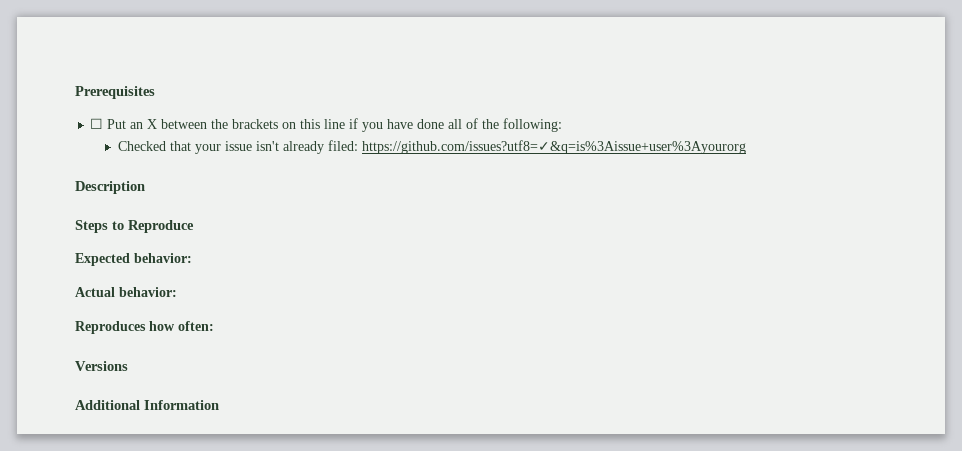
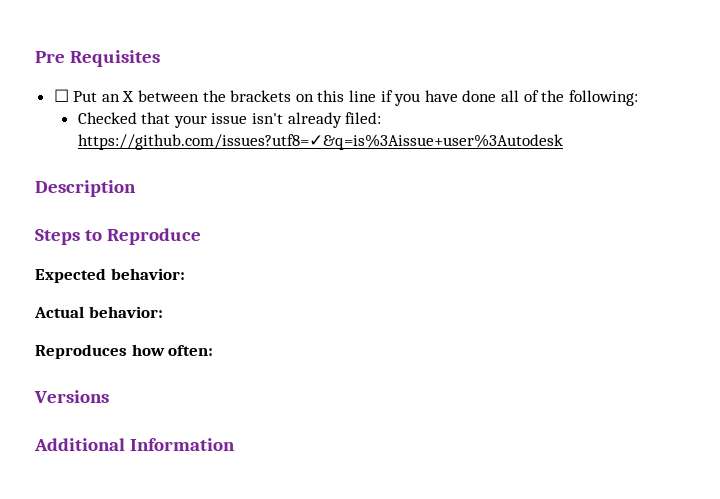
- Prerequisites
+ Pre Requisites
- Checked that your issue isn't already filed: https://github.com/issues?utf8=✓&q=is%3Aissue+user%3Ayourorg
+ Checked that your issue isn't already filed: https://github.com/issues?utf8=✓&q=is%3Aissue+user%3Autodesk

